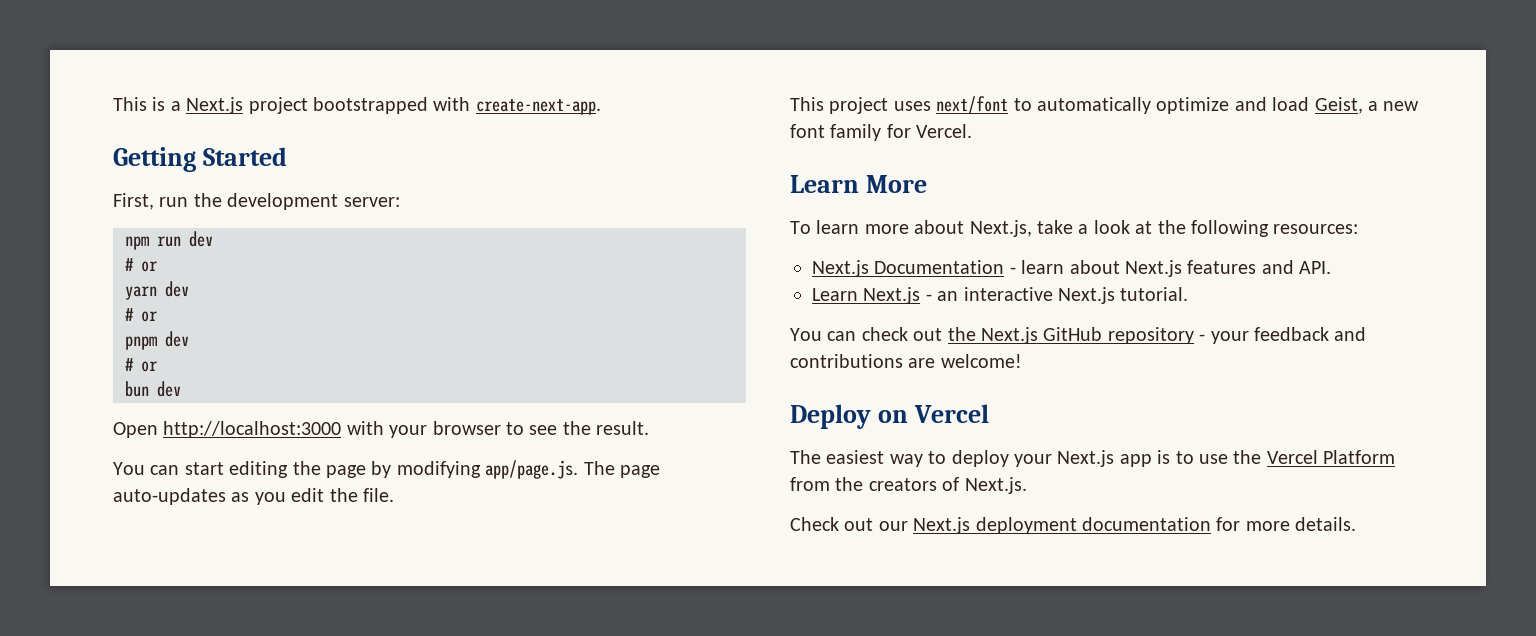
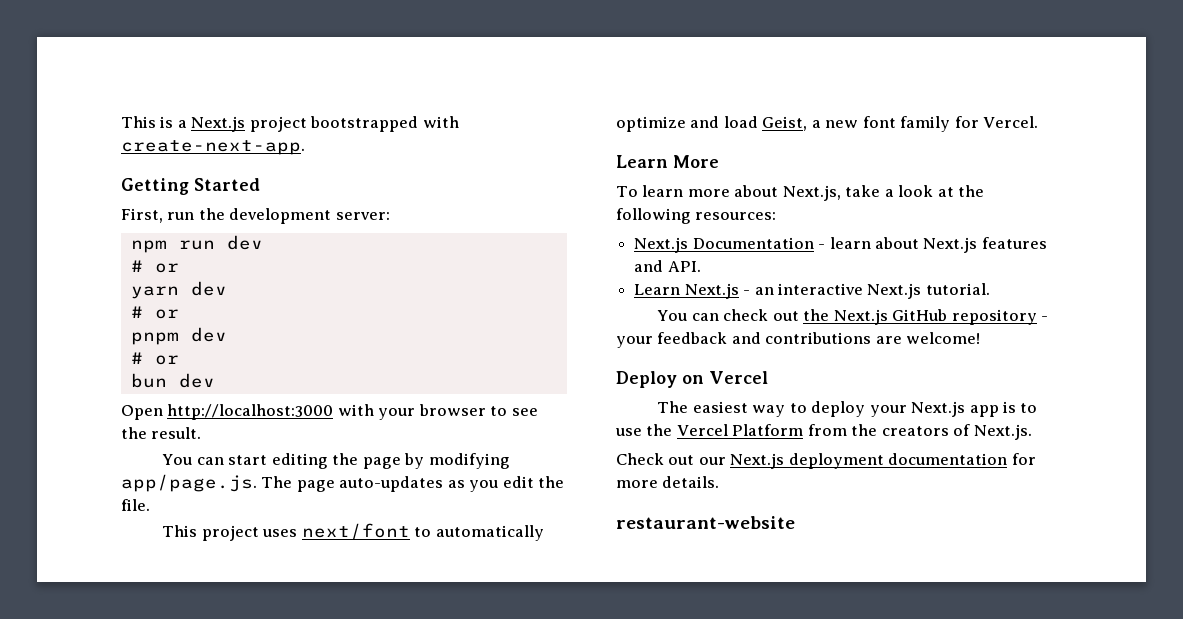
+ restaurant-website

